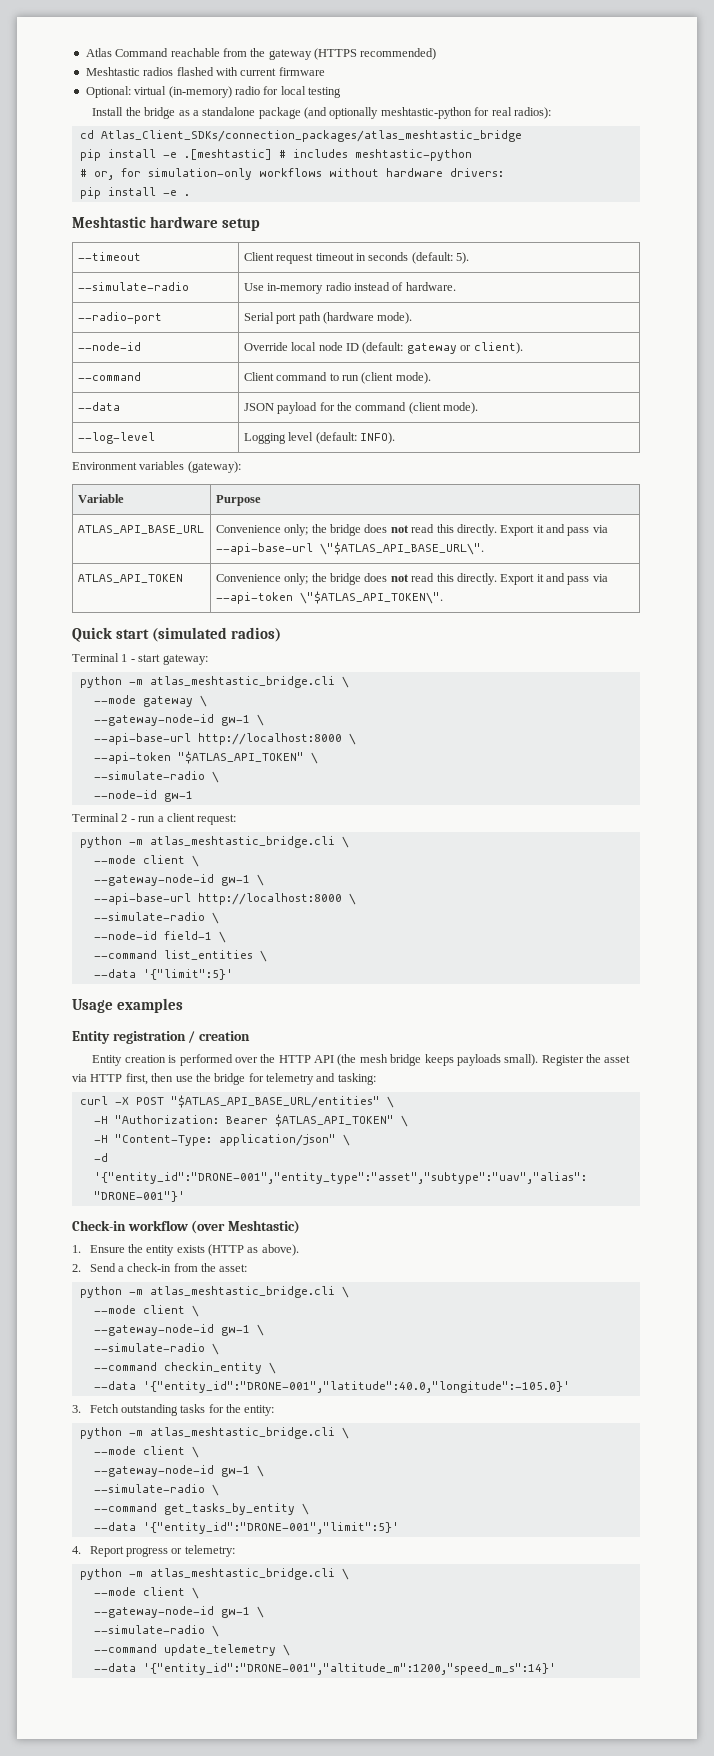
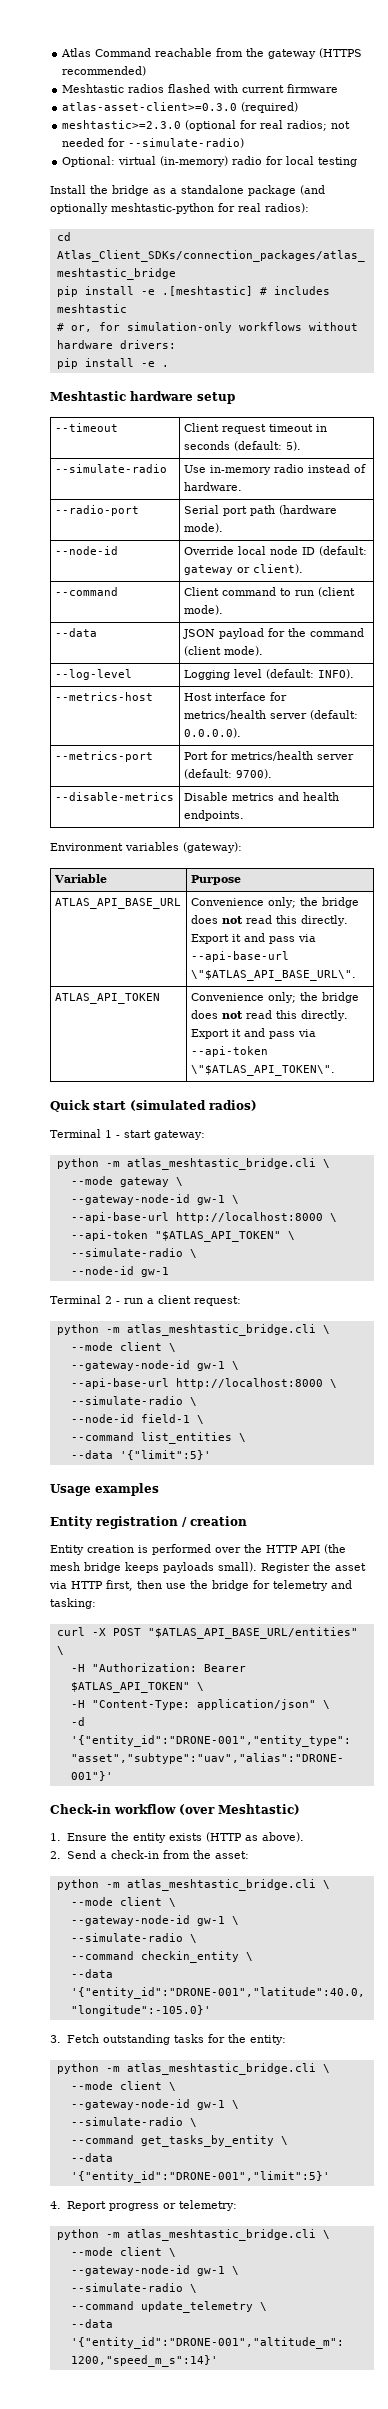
+ atlas-asset-client>=0.3.0 (required)
+ meshtastic>=2.3.0 (optional for real radios; not needed for --simulate-radio)
- pip install -e .[meshtastic] # includes meshtastic-python
+ pip install -e .[meshtastic] # includes meshtastic
+ --metrics-host | Host interface for metrics/health server (default: 0.0.0.0).
+ --metrics-port | Port for metrics/health server (default: 9700).
+ --disable-metrics | Disable metrics and health endpoints.

